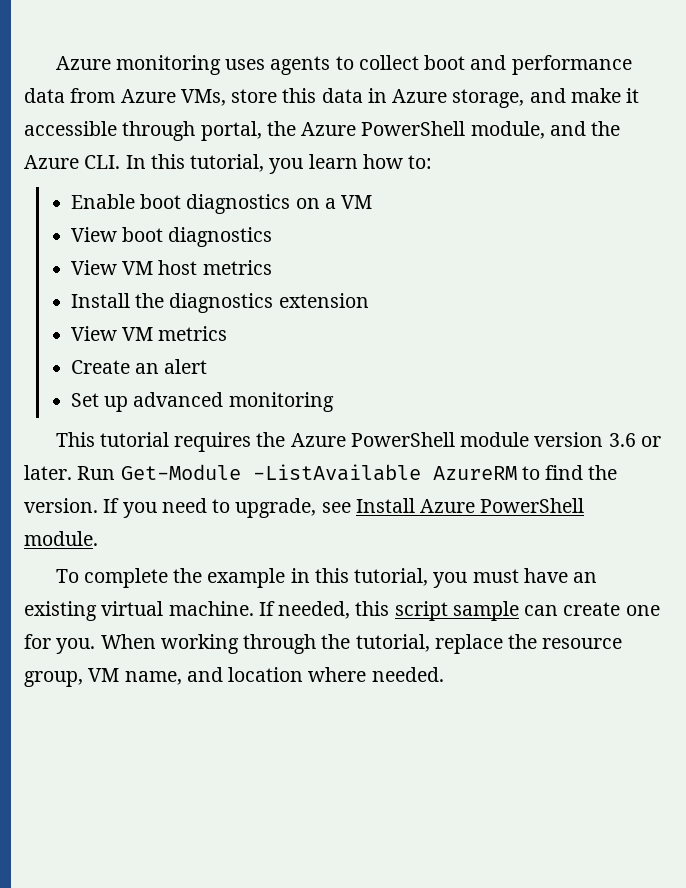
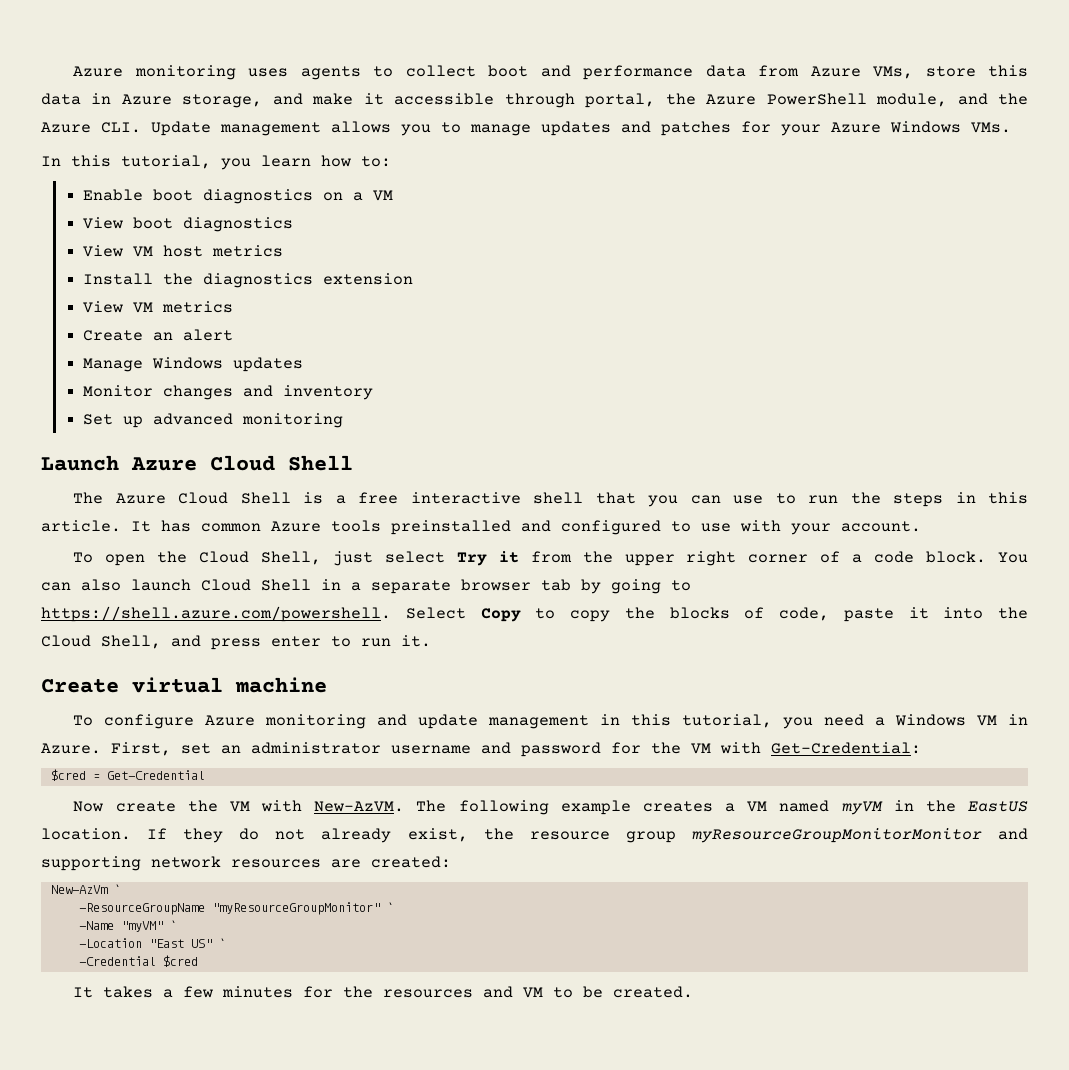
- Azure monitoring uses agents to collect boot and performance data from Azure VMs, store this data in Azure storage, and make it accessible through portal, the Azure PowerShell module, and the Azure CLI. In this tutorial, you learn how to:
+ Azure monitoring uses agents to collect boot and performance data from Azure VMs, store this data in Azure storage, and make it accessible through portal, the Azure PowerShell module, and the Azure CLI. Update management allows you to manage updates and patches for your Azure Windows VMs.
+ In this tutorial, you learn how to:
+ Manage Windows updates
+ Monitor changes and inventory
  Set up advanced monitoring
- This tutorial requires the Azure PowerShell module version 3.6 or later. Run Get-Module -ListAvailable AzureRM to find the version. If you need to upgrade, see Install Azure PowerShell module.
- To complete the example in this tutorial, you must have an existing virtual machine. If needed, this script sample can create one for you. When working through the tutorial, replace the resource group, VM name, and location where needed.
+ Launch Azure Cloud Shell
+ The Azure Cloud Shell is a free interactive shell that you can use to run the steps in this article. It has common Azure tools preinstalled and configured to use with your account.
+ To open the Cloud Shell, just select Try it from the upper right corner of a code block. You can also launch Cloud Shell in a separate browser tab by going to https://shell.azure.com/powershell. Select Copy to copy the blocks of code, paste it into the Cloud Shell, and press enter to run it.
+ Create virtual machine
+ To configure Azure monitoring and update management in this tutorial, you need a Windows VM in Azure. First, set an administrator username and password for the VM with Get-Credential:
+ $cred = Get-Credential
+ Now create the VM with New-AzVM. The following example creates a VM named myVM in the EastUS location. If they do not already exist, the resource group myResourceGroupMonitorMonitor and supporting network resources are created:
+ New-AzVm `
+ -ResourceGroupName "myResourceGroupMonitor" `
+ -Name "myVM" `
+ -Location "East US" `
+ -Credential $cred
+ It takes a few minutes for the resources and VM to be created.

